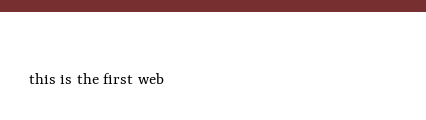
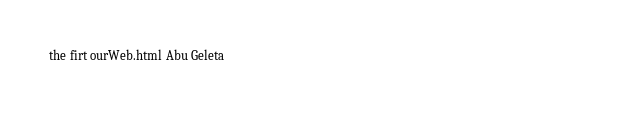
- this is the first web
+ the firt ourWeb.html Abu Geleta

